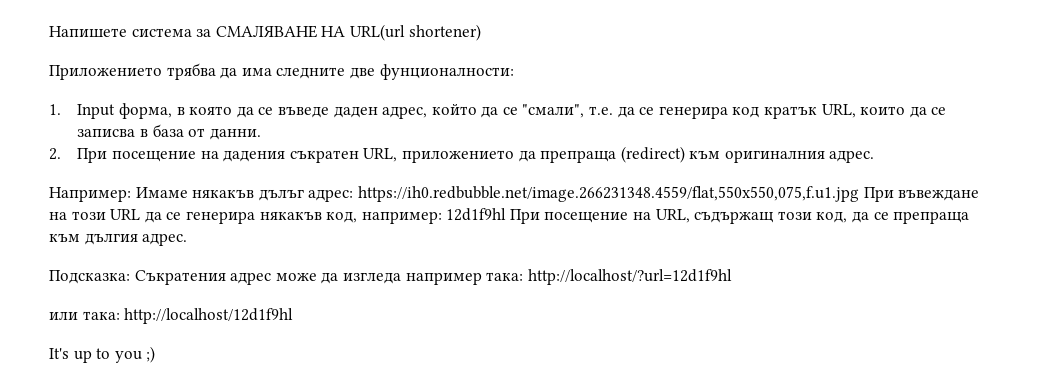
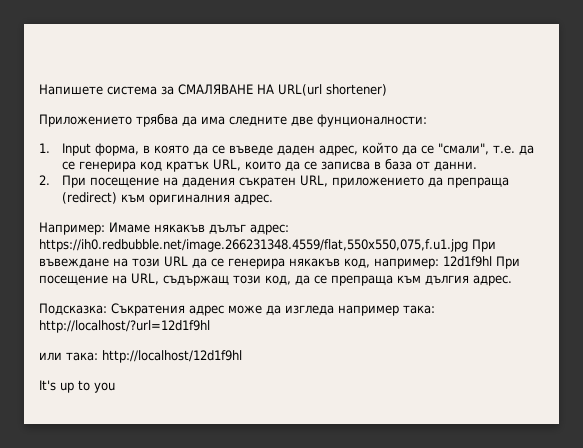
- It's up to you ;)
+ It's up to you

